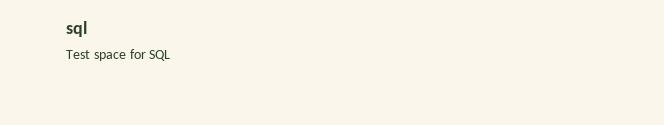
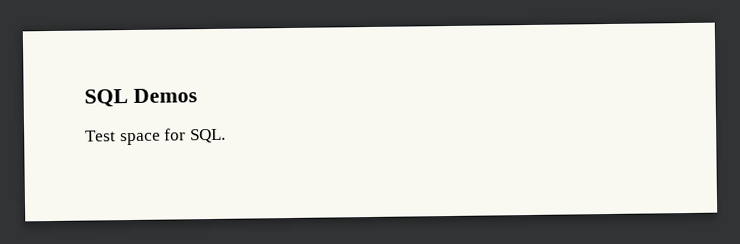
- sql
+ SQL Demos
- Test space for SQL
+ Test space for SQL.

